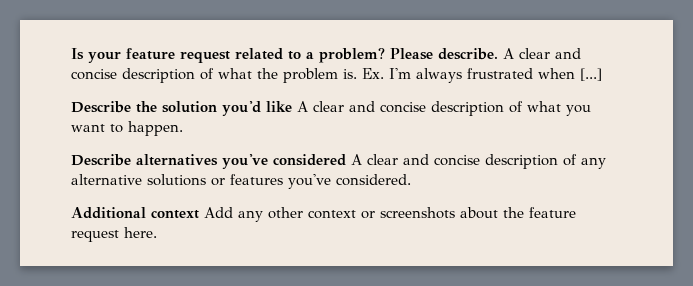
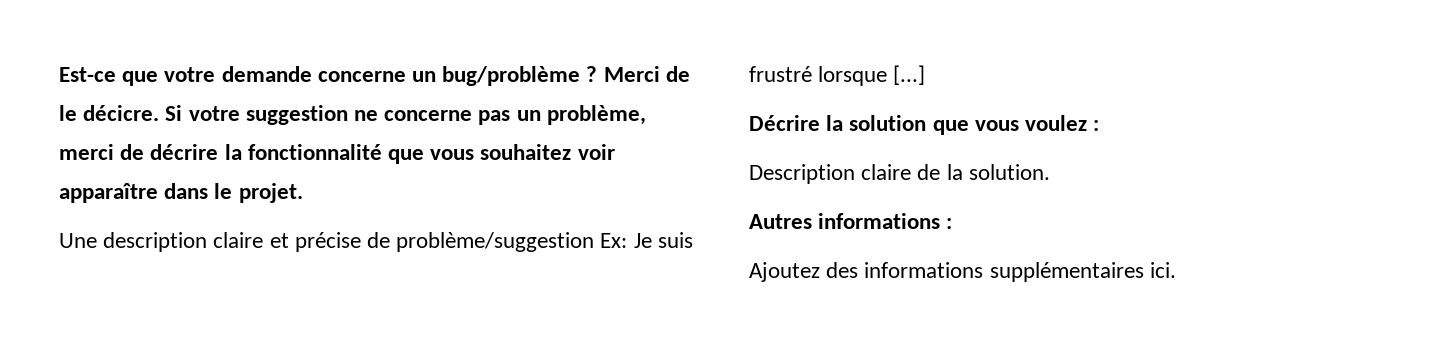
- Is your feature request related to a problem? Please describe. A clear and concise description of what the problem is. Ex. I'm always frustrated when [...]
- Describe the solution you'd like A clear and concise description of what you want to happen.
- Describe alternatives you've considered A clear and concise description of any alternative solutions or features you've considered.
- Additional context Add any other context or screenshots about the feature request here.
+ Est-ce que votre demande concerne un bug/problème ? Merci de le décicre. Si votre suggestion ne concerne pas un problème, merci de décrire la fonctionnalité que vous souhaitez voir apparaître dans le projet.
+ Une description claire et précise de problème/suggestion Ex: Je suis frustré lorsque [...]
+ Décrire la solution que vous voulez :
+ Description claire de la solution.
+ Autres informations :
+ Ajoutez des informations supplémentaires ici.

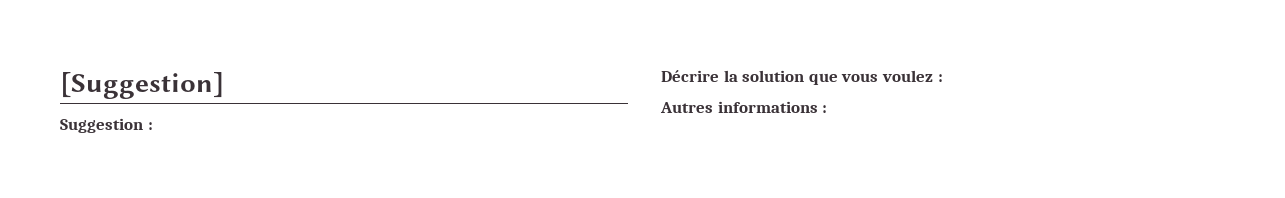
- Est-ce que votre demande concerne un bug/problème ? Merci de le décicre. Si votre suggestion ne concerne pas un problème, merci de décrire la fonctionnalité que vous souhaitez voir apparaître dans le projet.
- Une description claire et précise de problème/suggestion Ex: Je suis frustré lorsque [...]
+ [Suggestion]
+ Suggestion :
- Description claire de la solution.
  Autres informations :
- Ajoutez des informations supplémentaires ici.

